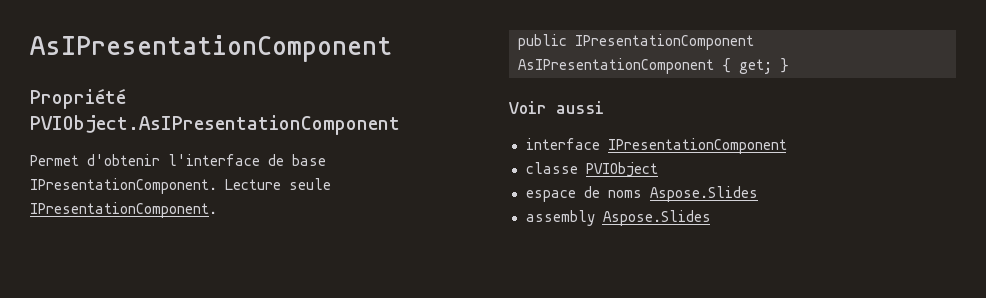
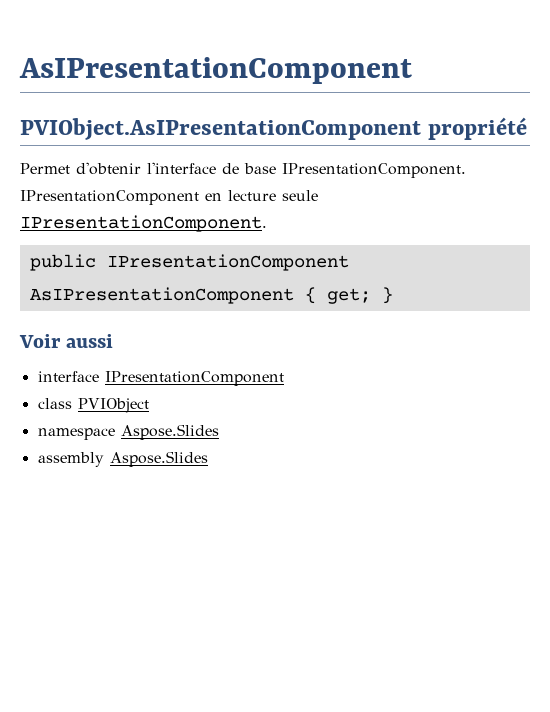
- Propriété PVIObject.AsIPresentationComponent
+ PVIObject.AsIPresentationComponent propriété
- Lecture seule IPresentationComponent.
+ IPresentationComponent en lecture seule IPresentationComponent.
- classe PVIObject
+ class PVIObject
- espace de noms Aspose.Slides
+ namespace Aspose.Slides

